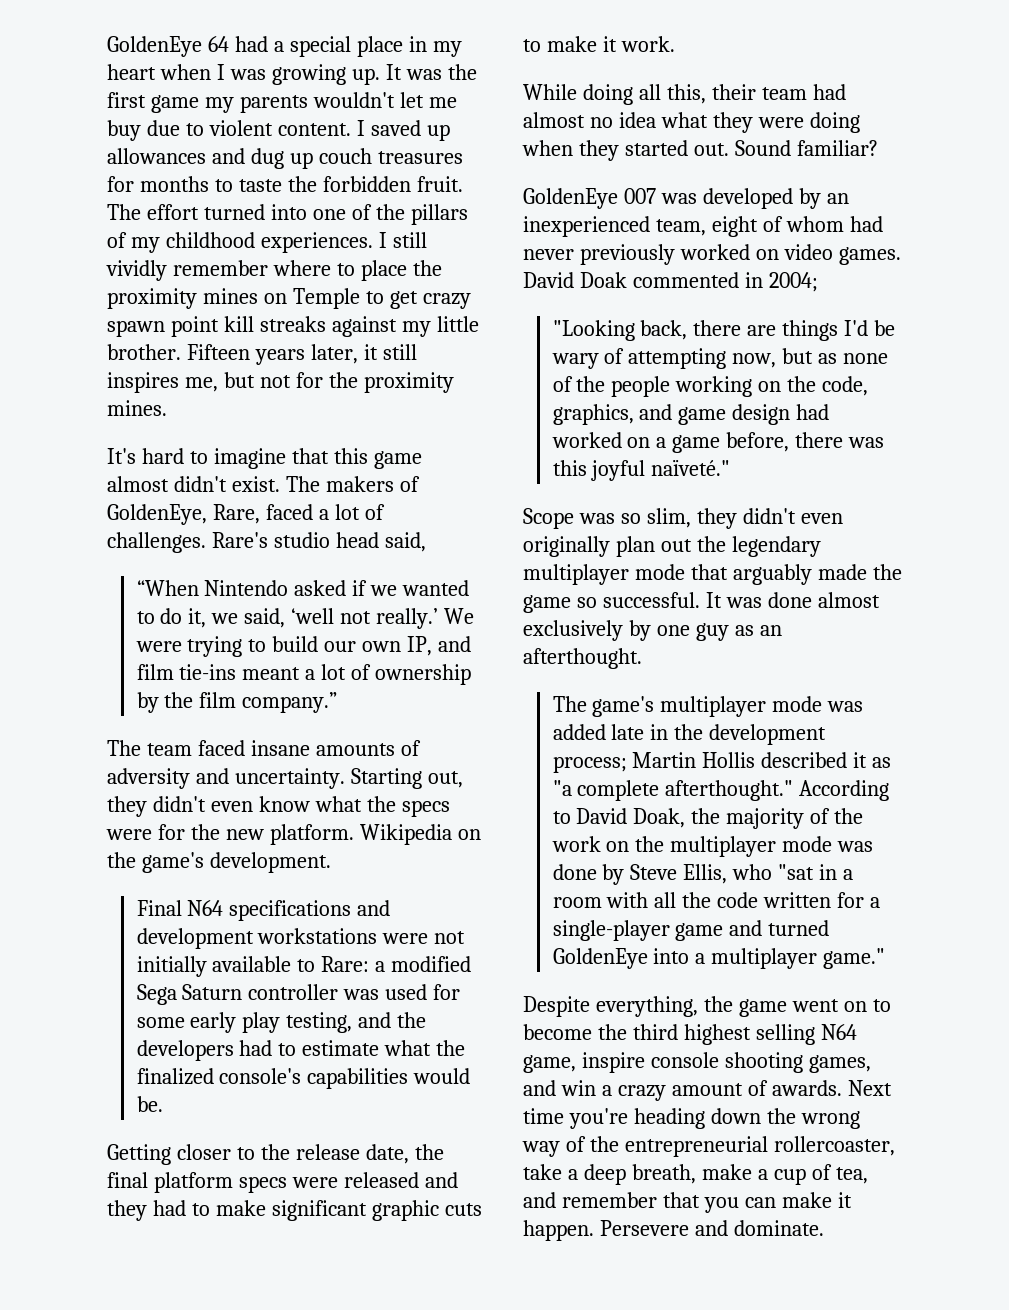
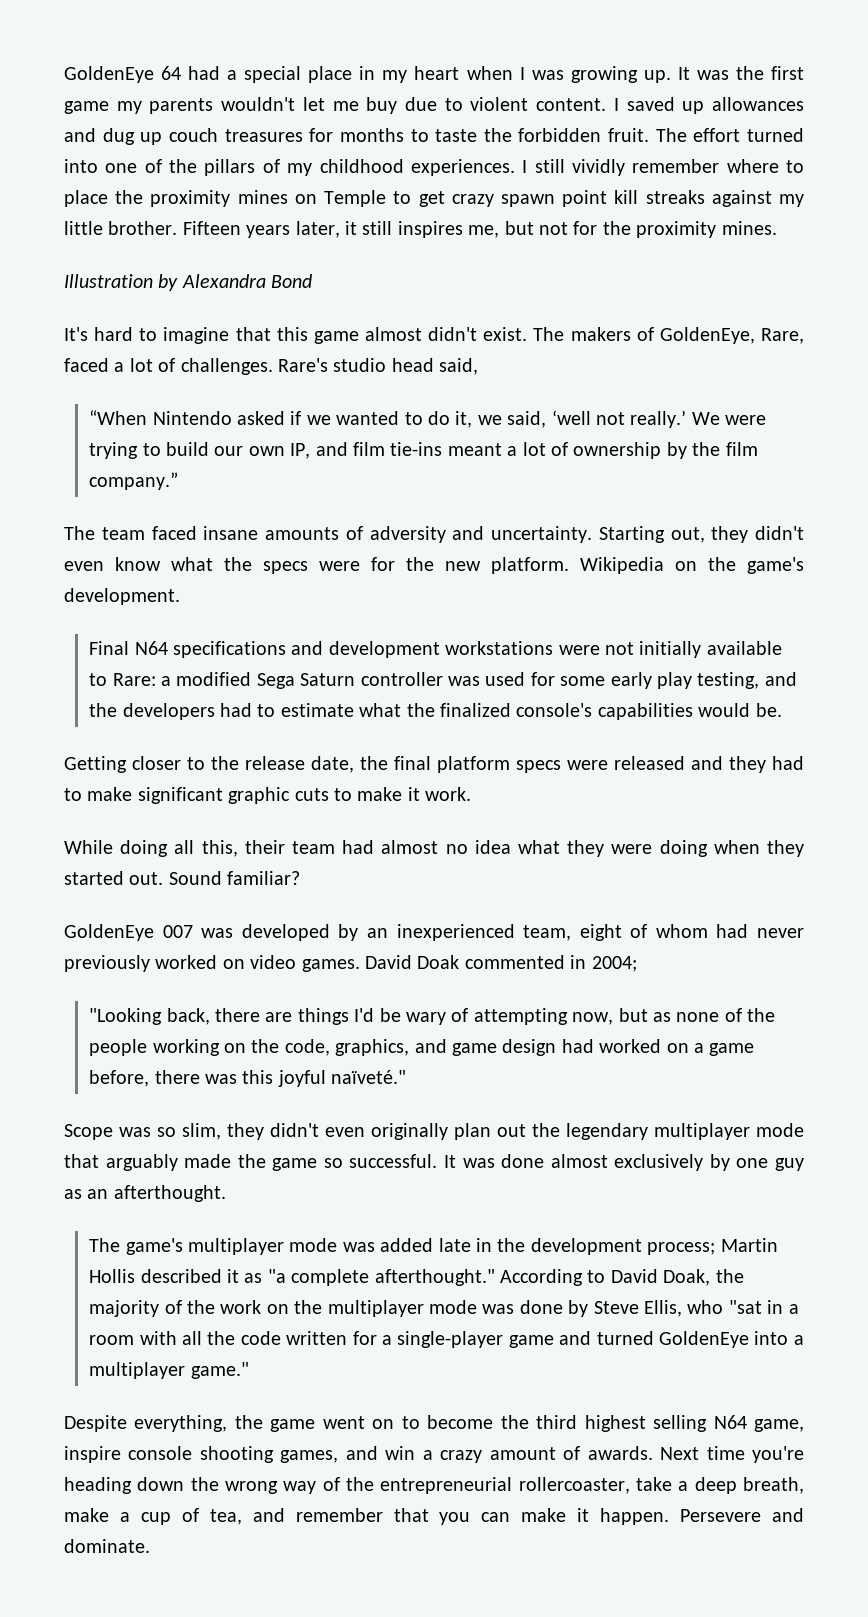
+ Illustration by Alexandra Bond

